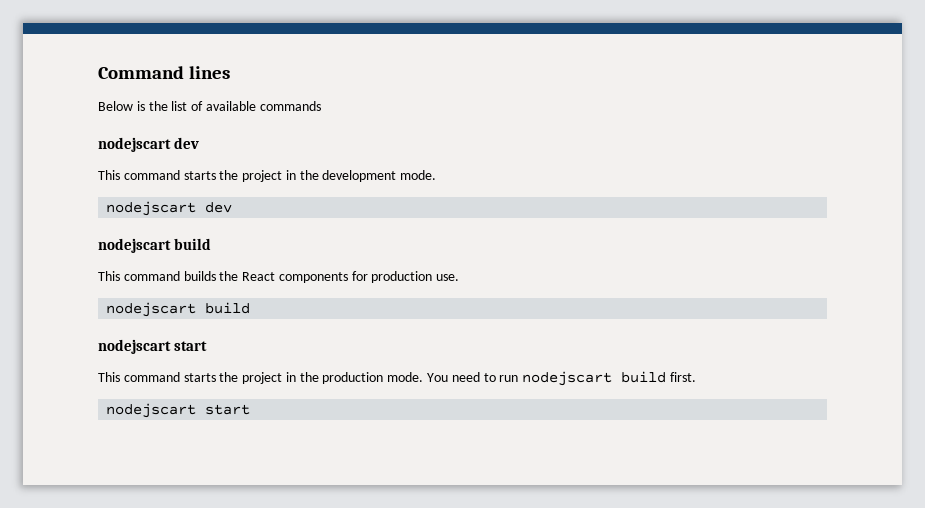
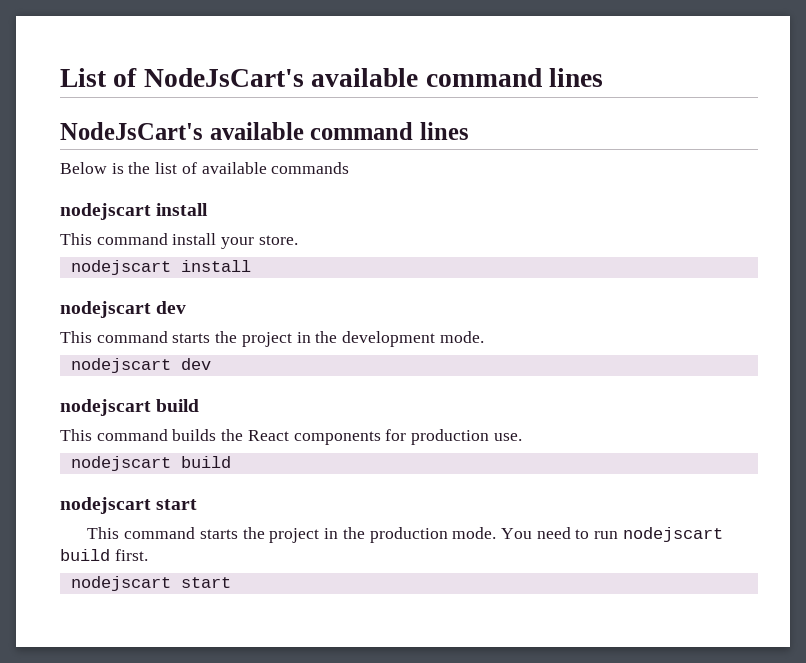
- Command lines
+ List of NodeJsCart's available command lines
+ NodeJsCart's available command lines
  Below is the list of available commands
+ nodejscart install
+ This command install your store.
+ nodejscart install

